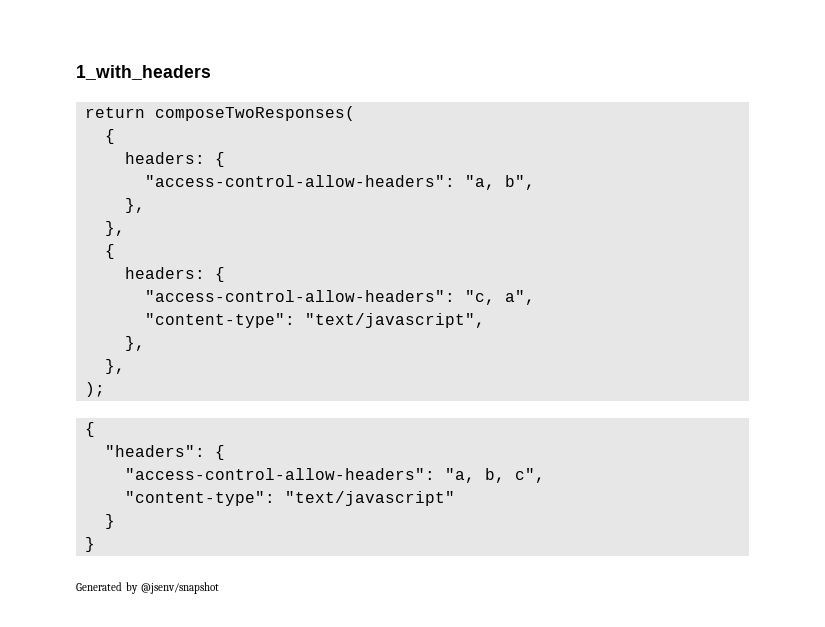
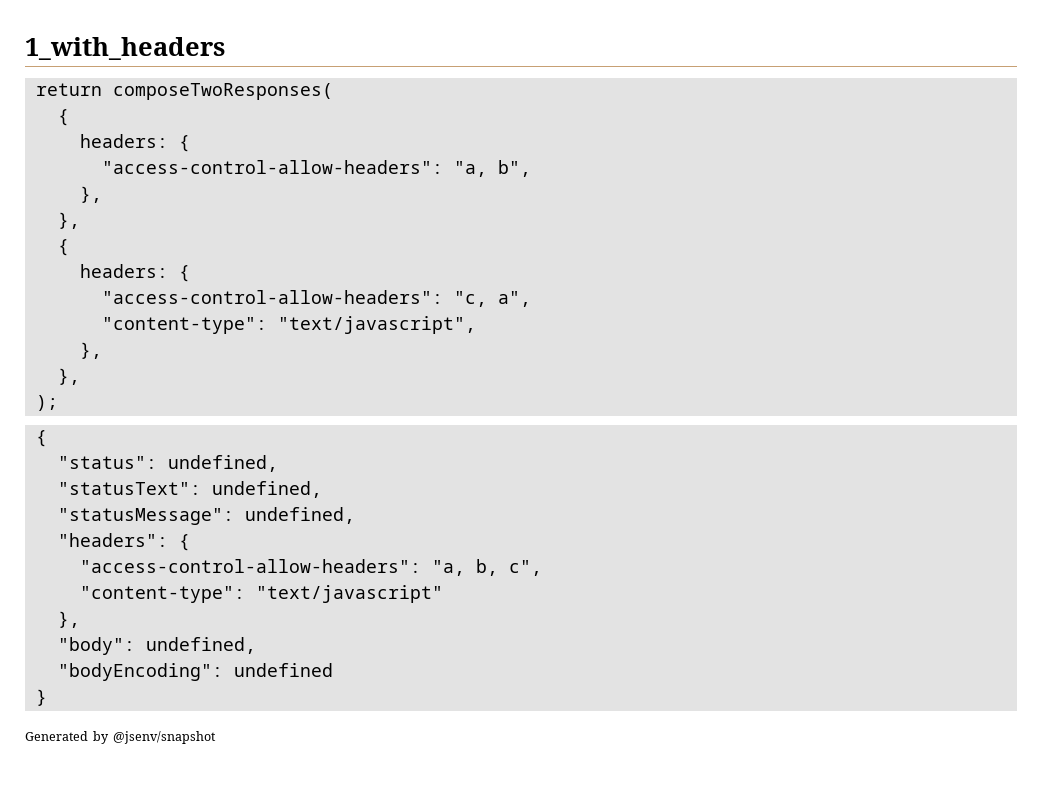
+ "status": undefined,
+ "statusText": undefined,
+ "statusMessage": undefined,
  "content-type": "text/javascript"
- }
+ },
+ "body": undefined,
+ "bodyEncoding": undefined

